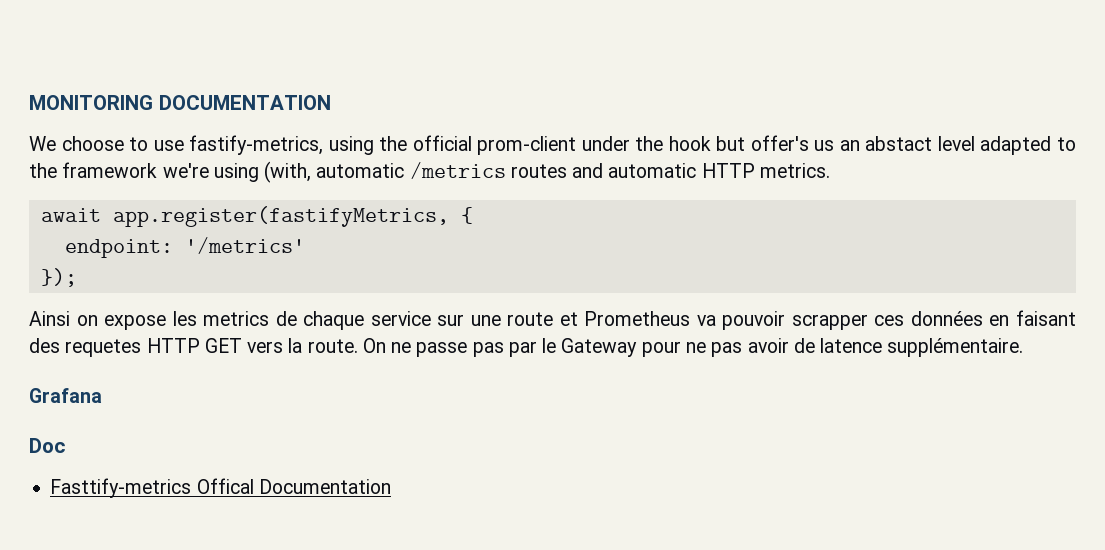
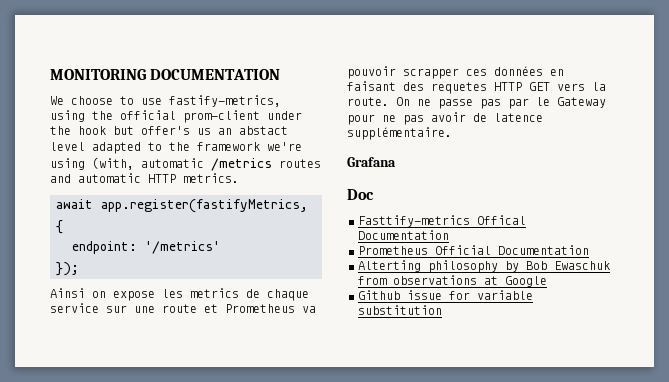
+ Prometheus Official Documentation
+ Alterting philosophy by Bob Ewaschuk from observations at Google
+ Github issue for variable substitution

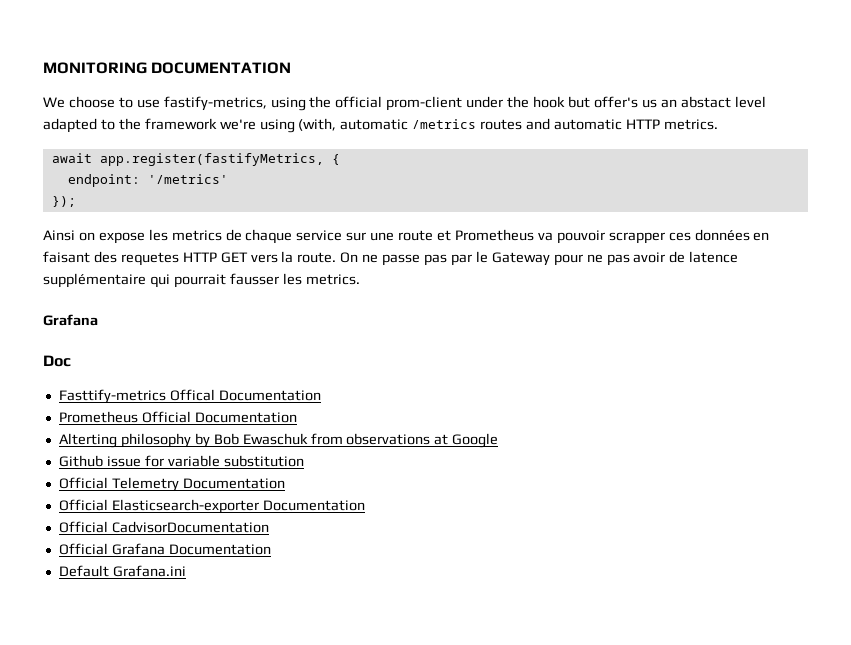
- On ne passe pas par le Gateway pour ne pas avoir de latence supplémentaire.
+ On ne passe pas par le Gateway pour ne pas avoir de latence supplémentaire qui pourrait fausser les metrics.
+ Official Telemetry Documentation
+ Official Elasticsearch-exporter Documentation
+ Official CadvisorDocumentation
+ Official Grafana Documentation
+ Default Grafana.ini

